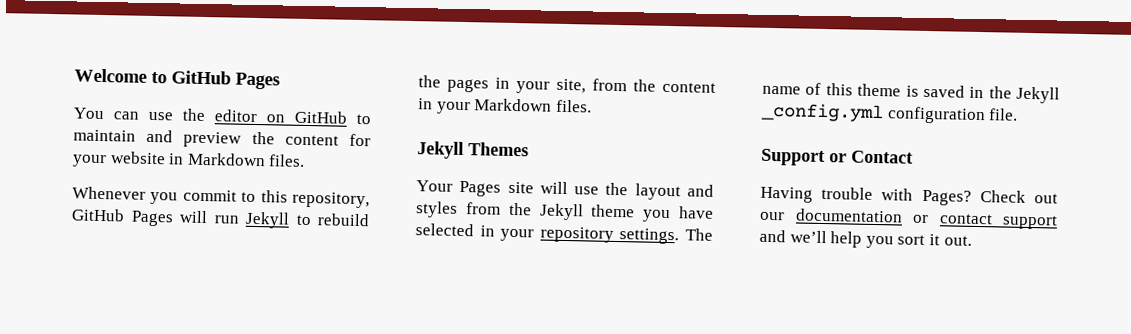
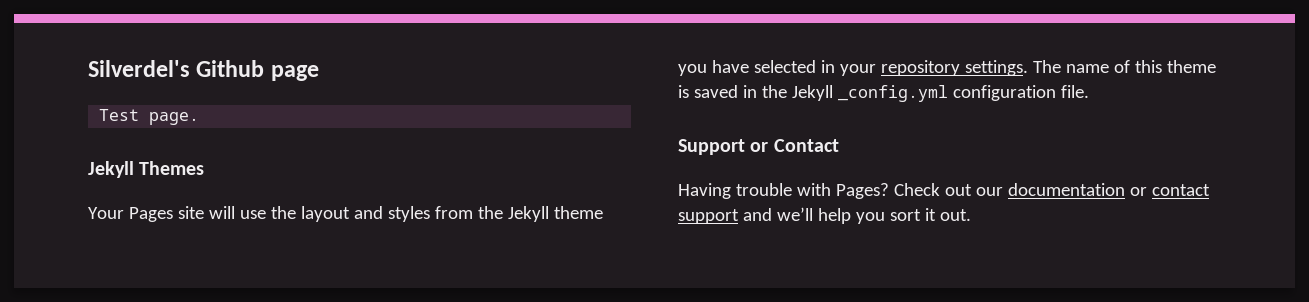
- Welcome to GitHub Pages
- You can use the editor on GitHub to maintain and preview the content for your website in Markdown files.
- Whenever you commit to this repository, GitHub Pages will run Jekyll to rebuild the pages in your site, from the content in your Markdown files.
+ Silverdel's Github page
+ Test page.

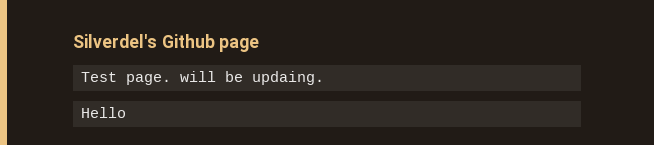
- Test page.
- Jekyll Themes
- Your Pages site will use the layout and styles from the Jekyll theme you have selected in your repository settings. The name of this theme is saved in the Jekyll _config.yml configuration file.
- Support or Contact
- Having trouble with Pages? Check out our documentation or contact support and we’ll help you sort it out.
+ Test page. will be updaing.
+ Hello

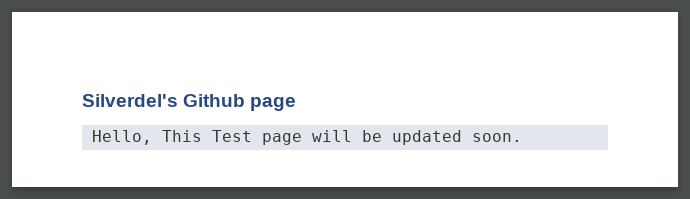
- Test page. will be updaing.
- Hello
+ Hello, This Test page will be updated soon.

